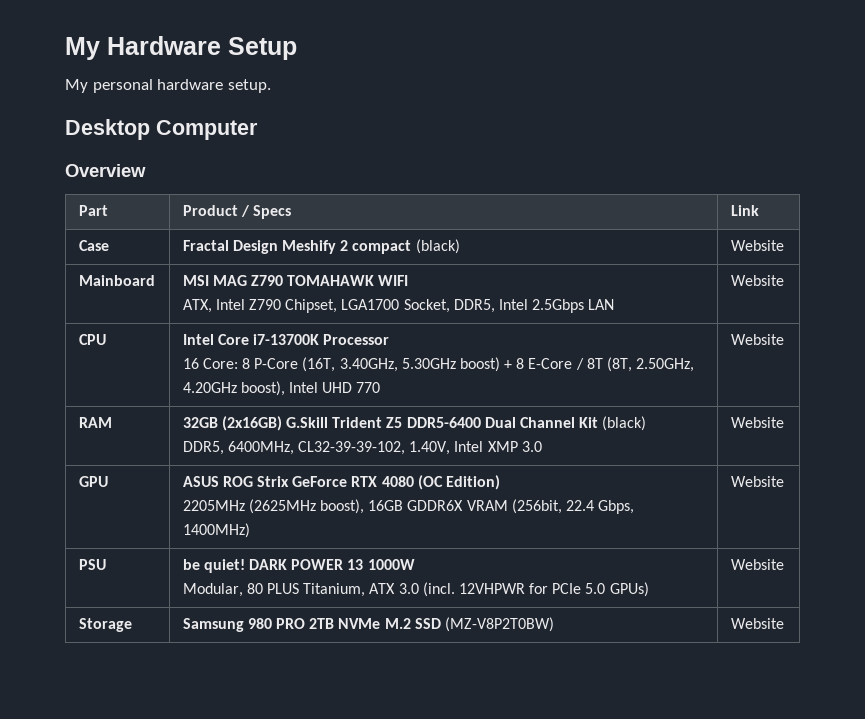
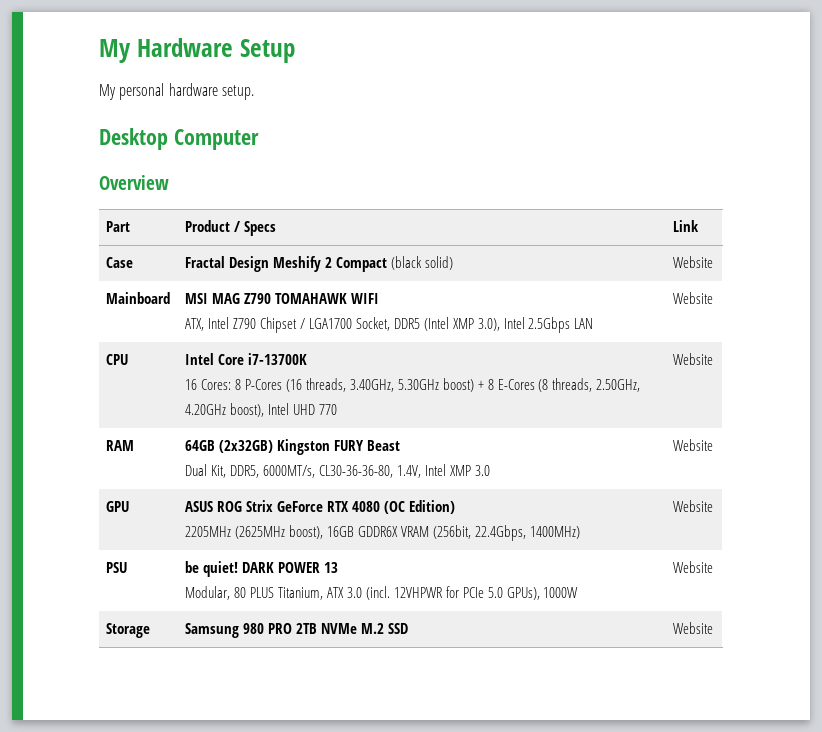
- Case | Fractal Design Meshify 2 compact (black) | Website
+ Case | Fractal Design Meshify 2 Compact (black solid) | Website
  Mainboard | MSI MAG Z790 TOMAHAWK WIFI
- ATX, Intel Z790 Chipset, LGA1700 Socket, DDR5, Intel 2.5Gbps LAN | Website
+ ATX, Intel Z790 Chipset / LGA1700 Socket, DDR5 (Intel XMP 3.0), Intel 2.5Gbps LAN | Website
- CPU | Intel Core i7-13700K Processor
- 16 Core: 8 P-Core (16T, 3.40GHz, 5.30GHz boost) + 8 E-Core / 8T (8T, 2.50GHz, 4.20GHz boost), Intel UHD 770 | Website
+ CPU | Intel Core i7-13700K
+ 16 Cores: 8 P-Cores (16 threads, 3.40GHz, 5.30GHz boost) + 8 E-Cores (8 threads, 2.50GHz, 4.20GHz boost), Intel UHD 770 | Website
- RAM | 32GB (2x16GB) G.Skill Trident Z5 DDR5-6400 Dual Channel Kit (black)
- DDR5, 6400MHz, CL32-39-39-102, 1.40V, Intel XMP 3.0 | Website
+ RAM | 64GB (2x32GB) Kingston FURY Beast
+ Dual Kit, DDR5, 6000MT/s, CL30-36-36-80, 1.4V, Intel XMP 3.0 | Website
  GPU | ASUS ROG Strix GeForce RTX 4080 (OC Edition)
- 2205MHz (2625MHz boost), 16GB GDDR6X VRAM (256bit, 22.4 Gbps, 1400MHz) | Website
+ 2205MHz (2625MHz boost), 16GB GDDR6X VRAM (256bit, 22.4Gbps, 1400MHz) | Website
- PSU | be quiet! DARK POWER 13 1000W
- Modular, 80 PLUS Titanium, ATX 3.0 (incl. 12VHPWR for PCIe 5.0 GPUs) | Website
+ PSU | be quiet! DARK POWER 13
+ Modular, 80 PLUS Titanium, ATX 3.0 (incl. 12VHPWR for PCIe 5.0 GPUs), 1000W | Website
- Storage | Samsung 980 PRO 2TB NVMe M.2 SSD (MZ-V8P2T0BW) | Website
+ Storage | Samsung 980 PRO 2TB NVMe M.2 SSD | Website

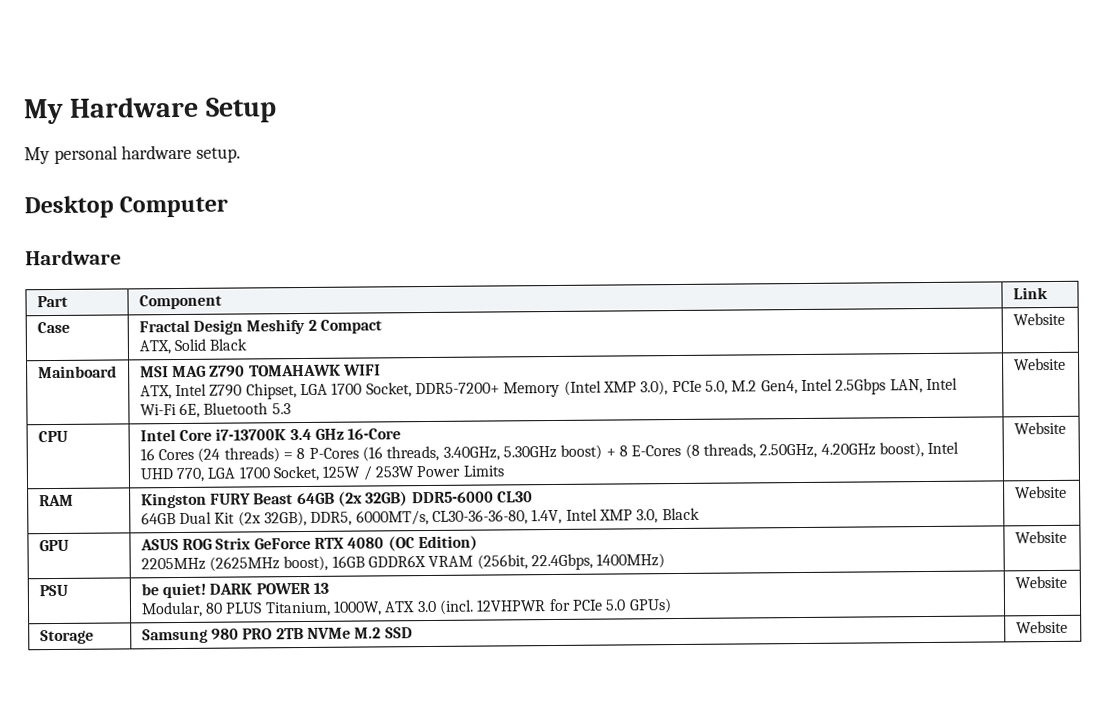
  Desktop Computer
- Overview
+ Hardware
- Part | Product / Specs | Link
+ Part | Component | Link
- Case | Fractal Design Meshify 2 Compact (black solid) | Website
+ Case | Fractal Design Meshify 2 Compact
+ ATX, Solid Black | Website
  Mainboard | MSI MAG Z790 TOMAHAWK WIFI
- ATX, Intel Z790 Chipset / LGA1700 Socket, DDR5 (Intel XMP 3.0), Intel 2.5Gbps LAN | Website
+ ATX, Intel Z790 Chipset, LGA 1700 Socket, DDR5-7200+ Memory (Intel XMP 3.0), PCIe 5.0, M.2 Gen4, Intel 2.5Gbps LAN, Intel Wi-Fi 6E, Bluetooth 5.3 | Website
- CPU | Intel Core i7-13700K
- 16 Cores: 8 P-Cores (16 threads, 3.40GHz, 5.30GHz boost) + 8 E-Cores (8 threads, 2.50GHz, 4.20GHz boost), Intel UHD 770 | Website
+ CPU | Intel Core i7-13700K 3.4 GHz 16-Core
+ 16 Cores (24 threads) = 8 P-Cores (16 threads, 3.40GHz, 5.30GHz boost) + 8 E-Cores (8 threads, 2.50GHz, 4.20GHz boost), Intel UHD 770, LGA 1700 Socket, 125W / 253W Power Limits | Website
- RAM | 64GB (2x32GB) Kingston FURY Beast
- Dual Kit, DDR5, 6000MT/s, CL30-36-36-80, 1.4V, Intel XMP 3.0 | Website
+ RAM | Kingston FURY Beast 64GB (2x 32GB) DDR5-6000 CL30
+ 64GB Dual Kit (2x 32GB), DDR5, 6000MT/s, CL30-36-36-80, 1.4V, Intel XMP 3.0, Black | Website
  PSU | be quiet! DARK POWER 13
- Modular, 80 PLUS Titanium, ATX 3.0 (incl. 12VHPWR for PCIe 5.0 GPUs), 1000W | Website
+ Modular, 80 PLUS Titanium, 1000W, ATX 3.0 (incl. 12VHPWR for PCIe 5.0 GPUs) | Website

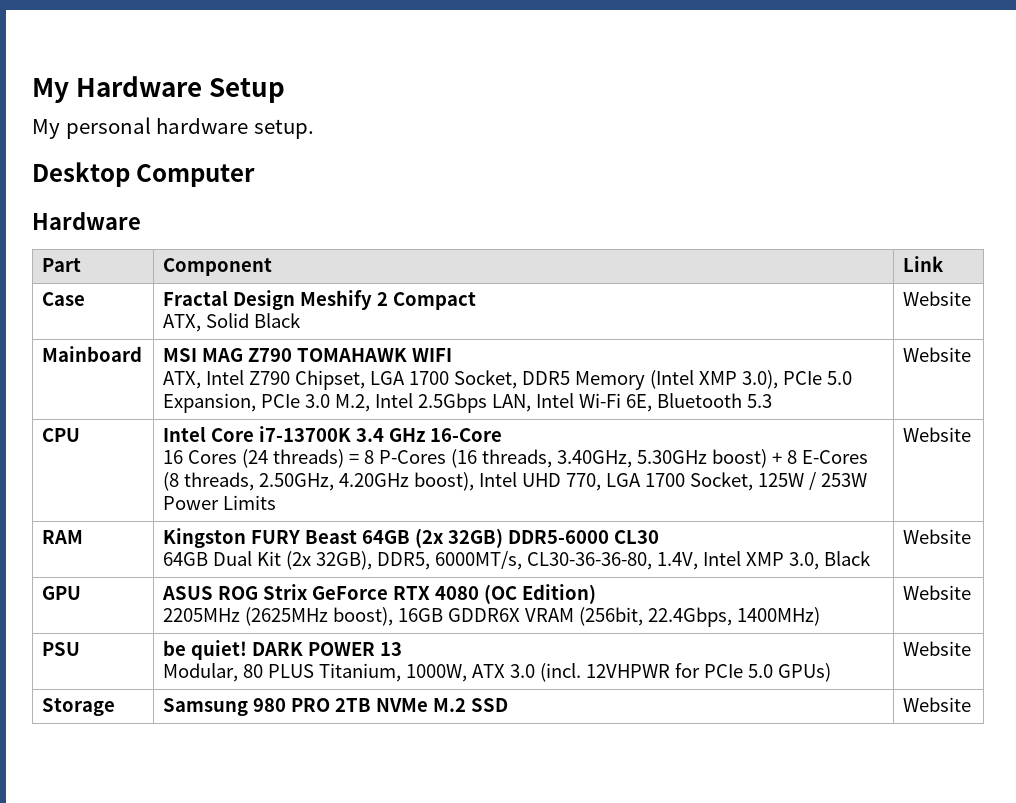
  Mainboard | MSI MAG Z790 TOMAHAWK WIFI
- ATX, Intel Z790 Chipset, LGA 1700 Socket, DDR5-7200+ Memory (Intel XMP 3.0), PCIe 5.0, M.2 Gen4, Intel 2.5Gbps LAN, Intel Wi-Fi 6E, Bluetooth 5.3 | Website
+ ATX, Intel Z790 Chipset, LGA 1700 Socket, DDR5 Memory (Intel XMP 3.0), PCIe 5.0 Expansion, PCIe 3.0 M.2, Intel 2.5Gbps LAN, Intel Wi-Fi 6E, Bluetooth 5.3 | Website

